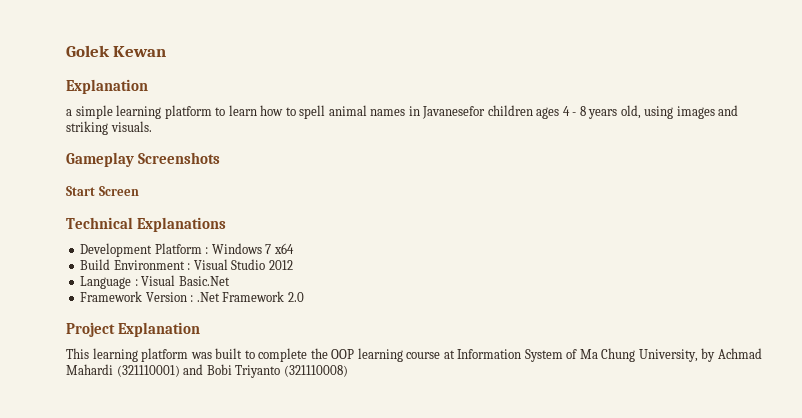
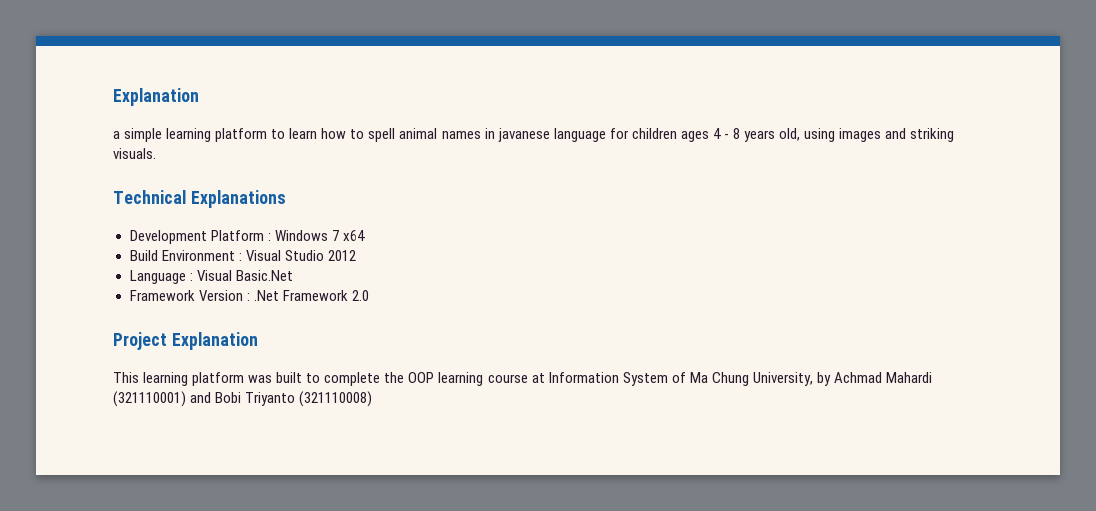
- Golek Kewan
- a simple learning platform to learn how to spell animal names in Javanesefor children ages 4 - 8 years old, using images and striking visuals.
+ a simple learning platform to learn how to spell animal names in javanese language for children ages 4 - 8 years old, using images and striking visuals.
- Gameplay Screenshots
- Start Screen

